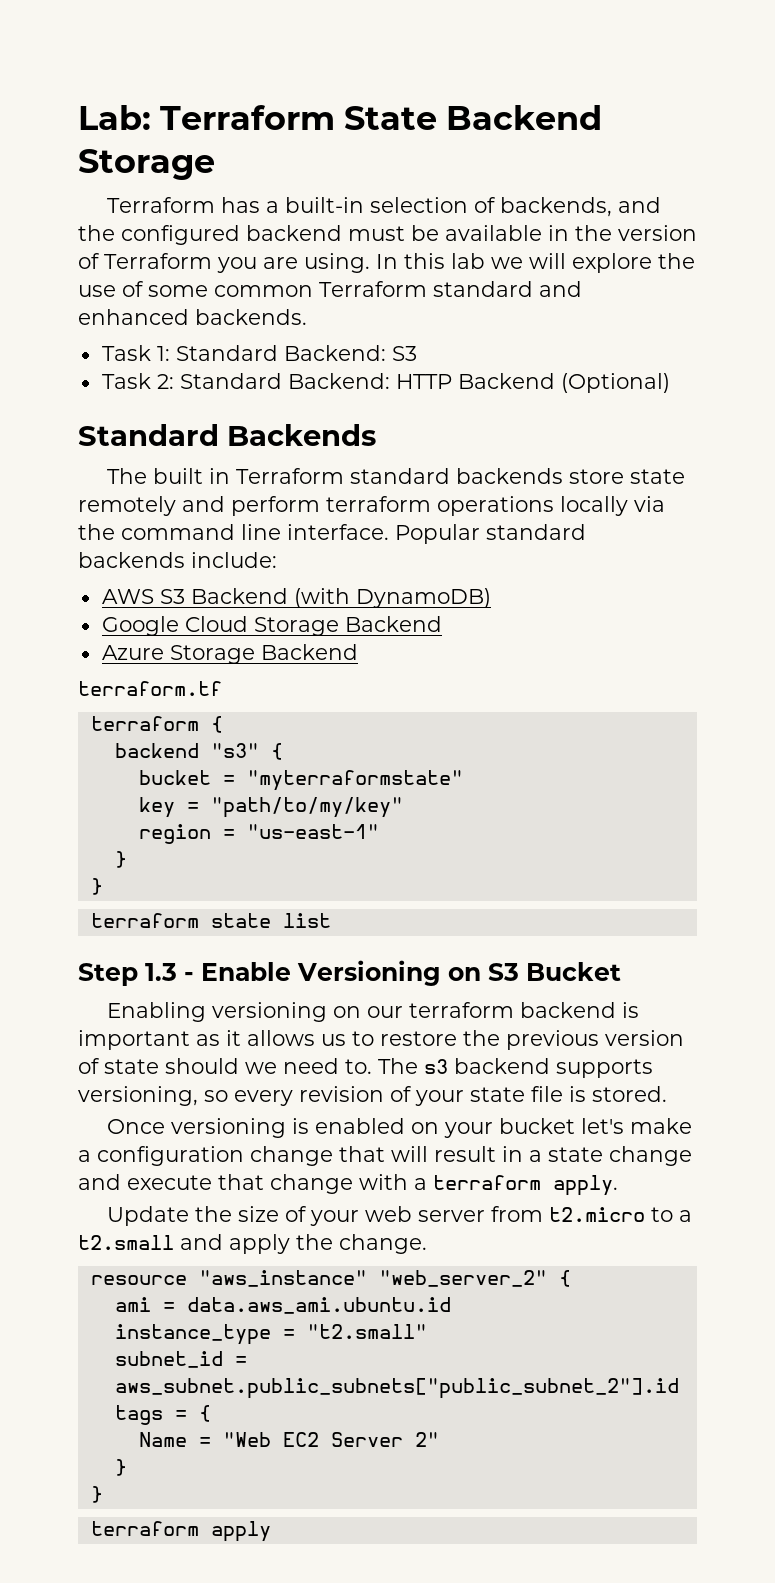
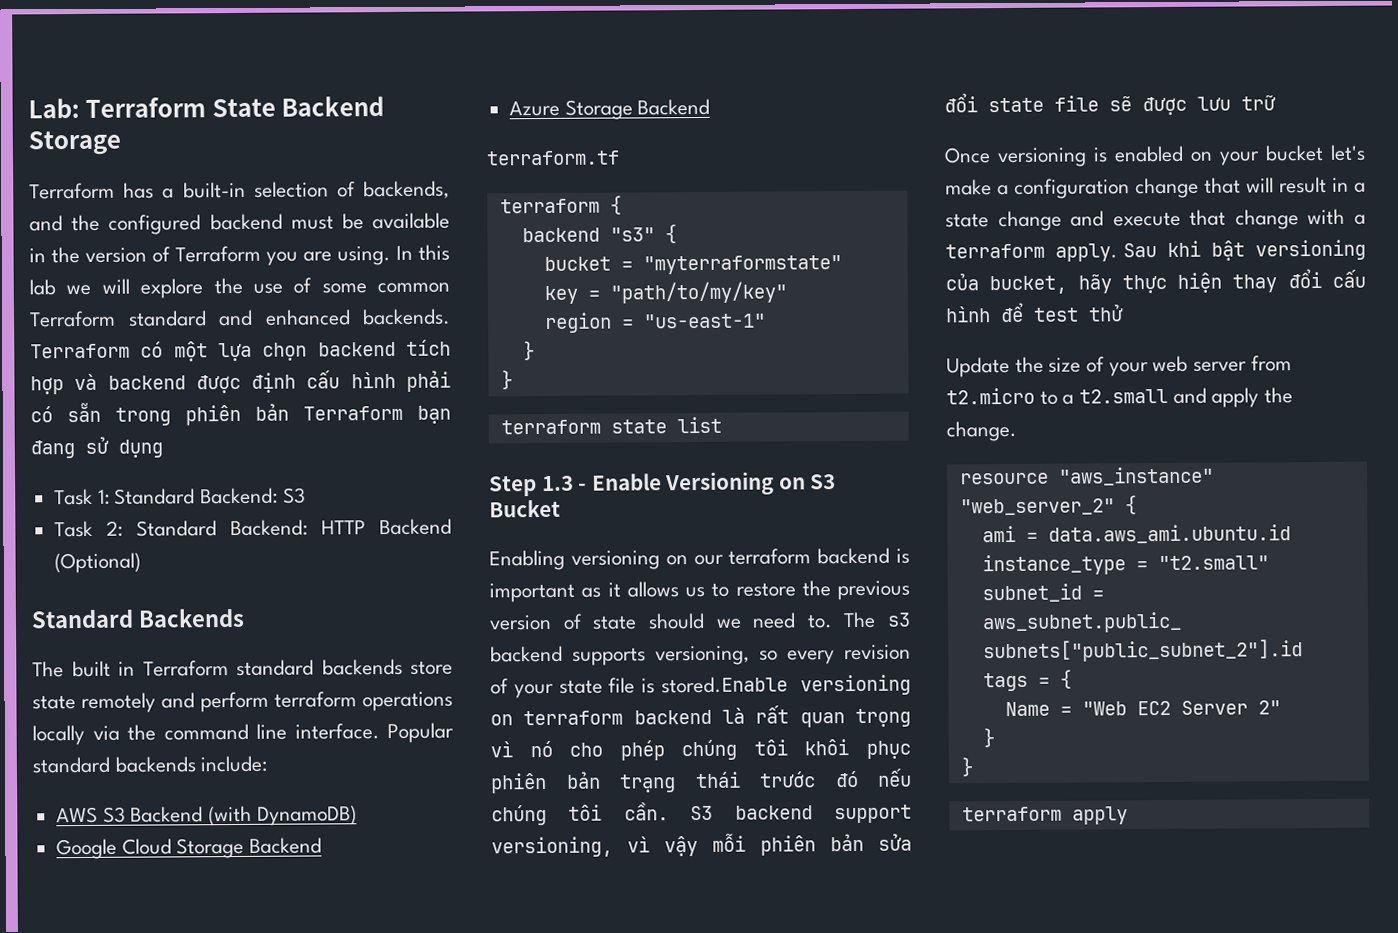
+ Terraform có một lựa chọn backend tích hợp và backend được định cấu hình phải có sẵn trong phiên bản Terraform bạn đang sử dụng
- The s3 backend supports versioning, so every revision of your state file is stored.
+ The s3 backend supports versioning, so every revision of your state file is stored.Enable versioning on terraform backend là rất quan trọng vì nó cho phép chúng tôi khôi phục phiên bản trạng thái trước đó nếu chúng tôi cần. S3 backend support versioning, vì vậy mỗi phiên bản sửa đổi state file sẽ được lưu trữ
+ Sau khi bật versioning của bucket, hãy thực hiện thay đổi cấu hình để test thử

